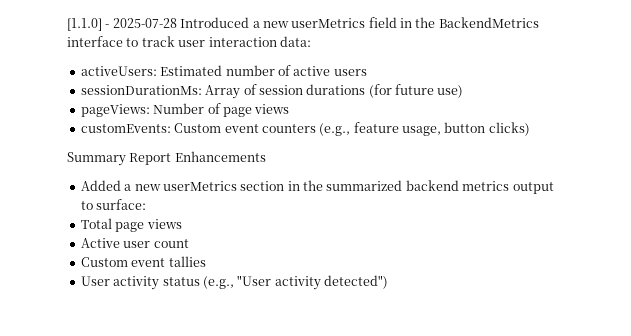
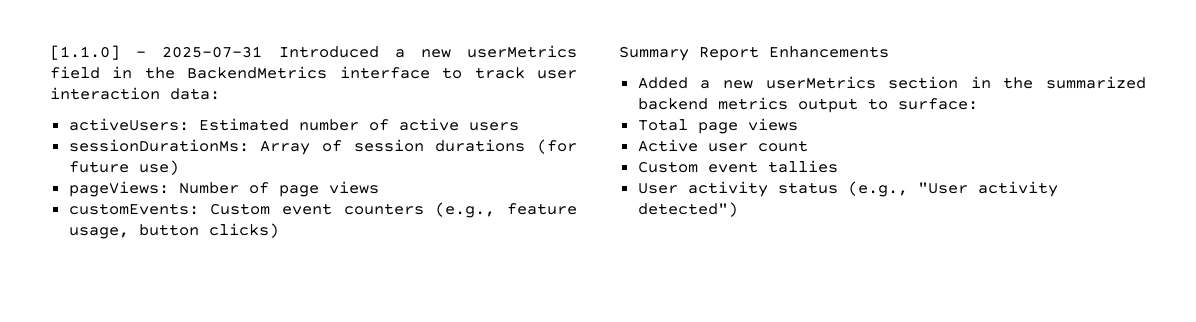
- [1.1.0] - 2025-07-28 Introduced a new userMetrics field in the BackendMetrics interface to track user interaction data:
+ [1.1.0] - 2025-07-31 Introduced a new userMetrics field in the BackendMetrics interface to track user interaction data:

